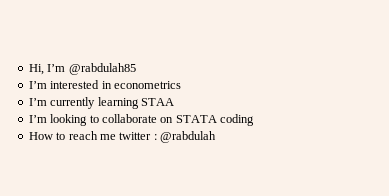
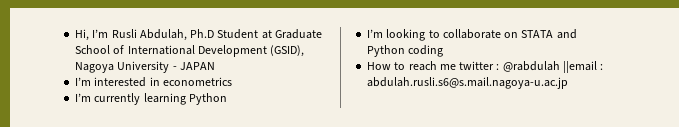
- Hi, I’m @rabdulah85
+ Hi, I’m Rusli Abdulah, Ph.D Student at Graduate School of International Development (GSID), Nagoya University - JAPAN
- I’m currently learning STAA
+ I’m currently learning Python
- I’m looking to collaborate on STATA coding
+ I’m looking to collaborate on STATA and Python coding
- How to reach me twitter : @rabdulah
+ How to reach me twitter : @rabdulah ||email : abdulah.rusli.s6@s.mail.nagoya-u.ac.jp

